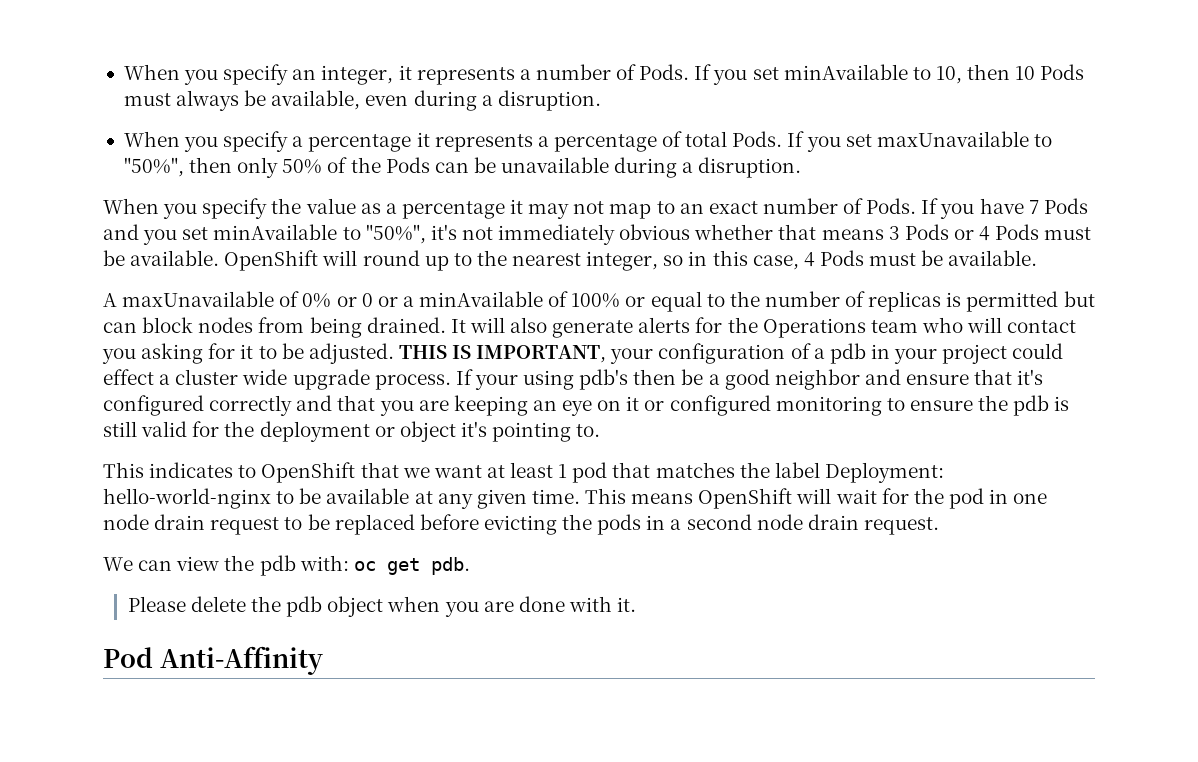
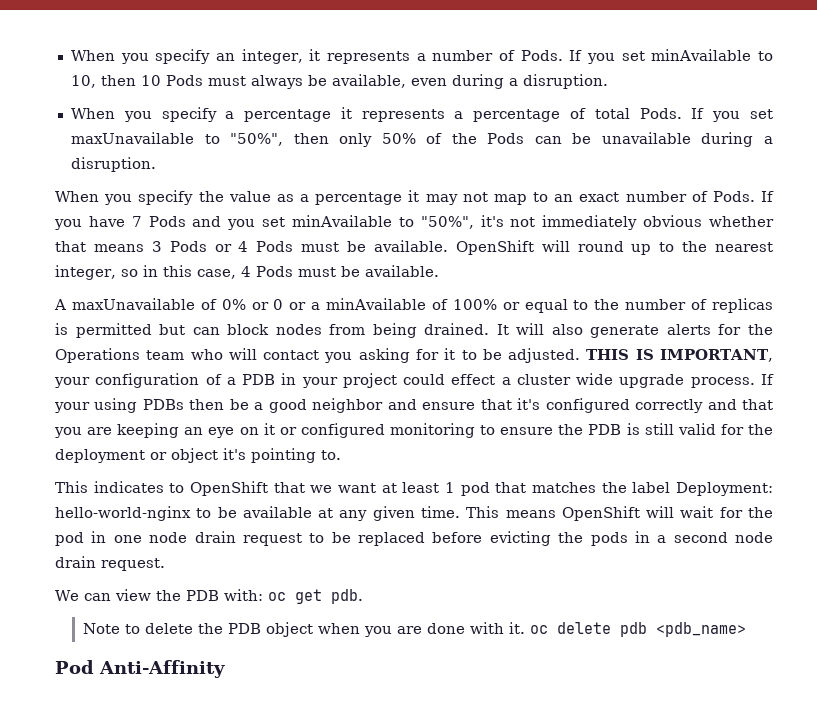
- THIS IS IMPORTANT, your configuration of a pdb in your project could effect a cluster wide upgrade process.
+ THIS IS IMPORTANT, your configuration of a PDB in your project could effect a cluster wide upgrade process.
- If your using pdb's then be a good neighbor and ensure that it's configured correctly and that you are keeping an eye on it or configured monitoring to ensure the pdb is still valid for the deployment or object it's pointing to.
+ If your using PDBs then be a good neighbor and ensure that it's configured correctly and that you are keeping an eye on it or configured monitoring to ensure the PDB is still valid for the deployment or object it's pointing to.
- We can view the pdb with: oc get pdb.
+ We can view the PDB with: oc get pdb.
- Please delete the pdb object when you are done with it.
+ Note to delete the PDB object when you are done with it. oc delete pdb <pdb_name>

